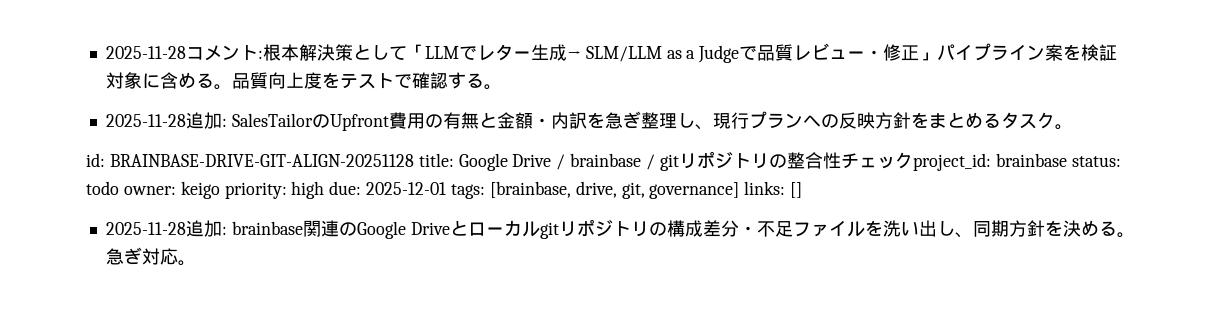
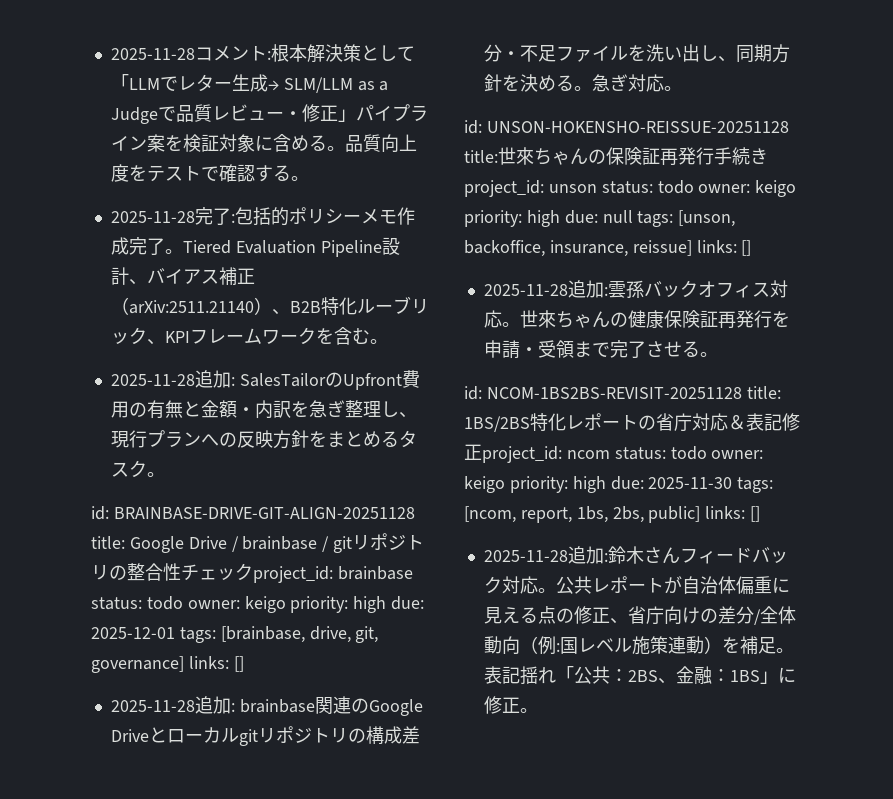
+ 2025-11-28完了:包括的ポリシーメモ作成完了。Tiered Evaluation Pipeline設計、バイアス補正（arXiv:2511.21140）、B2B特化ルーブリック、KPIフレームワークを含む。
+ id: UNSON-HOKENSHO-REISSUE-20251128 title:世來ちゃんの保険証再発行手続きproject_id: unson status: todo owner: keigo priority: high due: null tags: [unson, backoffice, insurance, reissue] links: []
+ 2025-11-28追加:雲孫バックオフィス対応。世來ちゃんの健康保険証再発行を申請・受領まで完了させる。
+ id: NCOM-1BS2BS-REVISIT-20251128 title: 1BS/2BS特化レポートの省庁対応＆表記修正project_id: ncom status: todo owner: keigo priority: high due: 2025-11-30 tags: [ncom, report, 1bs, 2bs, public] links: []
+ 2025-11-28追加:鈴木さんフィードバック対応。公共レポートが自治体偏重に見える点の修正、省庁向けの差分/全体動向（例:国レベル施策連動）を補足。表記揺れ「公共：2BS、金融：1BS」に修正。

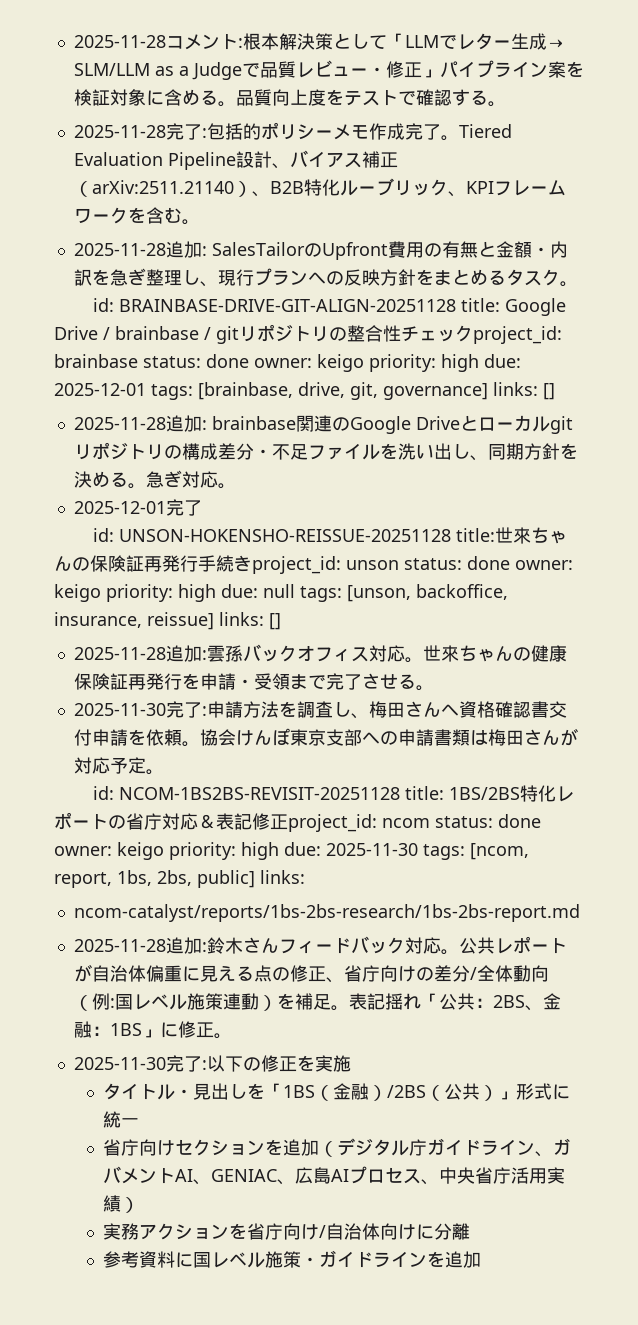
- id: BRAINBASE-DRIVE-GIT-ALIGN-20251128 title: Google Drive / brainbase / gitリポジトリの整合性チェックproject_id: brainbase status: todo owner: keigo priority: high due: 2025-12-01 tags: [brainbase, drive, git, governance] links: []
+ id: BRAINBASE-DRIVE-GIT-ALIGN-20251128 title: Google Drive / brainbase / gitリポジトリの整合性チェックproject_id: brainbase status: done owner: keigo priority: high due: 2025-12-01 tags: [brainbase, drive, git, governance] links: []
+ 2025-12-01完了
- id: UNSON-HOKENSHO-REISSUE-20251128 title:世來ちゃんの保険証再発行手続きproject_id: unson status: todo owner: keigo priority: high due: null tags: [unson, backoffice, insurance, reissue] links: []
+ id: UNSON-HOKENSHO-REISSUE-20251128 title:世來ちゃんの保険証再発行手続きproject_id: unson status: done owner: keigo priority: high due: null tags: [unson, backoffice, insurance, reissue] links: []
+ 2025-11-30完了:申請方法を調査し、梅田さんへ資格確認書交付申請を依頼。協会けんぽ東京支部への申請書類は梅田さんが対応予定。
- id: NCOM-1BS2BS-REVISIT-20251128 title: 1BS/2BS特化レポートの省庁対応＆表記修正project_id: ncom status: todo owner: keigo priority: high due: 2025-11-30 tags: [ncom, report, 1bs, 2bs, public] links: []
+ id: NCOM-1BS2BS-REVISIT-20251128 title: 1BS/2BS特化レポートの省庁対応＆表記修正project_id: ncom status: done owner: keigo priority: high due: 2025-11-30 tags: [ncom, report, 1bs, 2bs, public] links:
+ ncom-catalyst/reports/1bs-2bs-research/1bs-2bs-report.md
+ 2025-11-30完了:以下の修正を実施
+ タイトル・見出しを「1BS（金融）/2BS（公共）」形式に統一
+ 省庁向けセクションを追加（デジタル庁ガイドライン、ガバメントAI、GENIAC、広島AIプロセス、中央省庁活用実績）
+ 実務アクションを省庁向け/自治体向けに分離
+ 参考資料に国レベル施策・ガイドラインを追加

